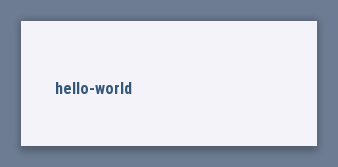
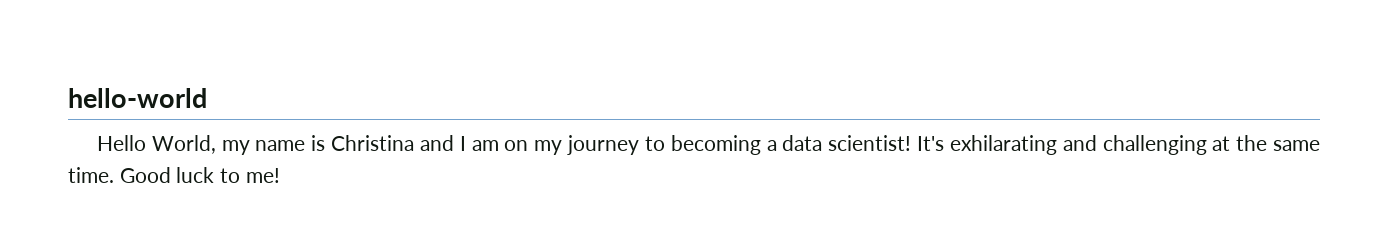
+ Hello World, my name is Christina and I am on my journey to becoming a data scientist! It's exhilarating and challenging at the same time. Good luck to me!

